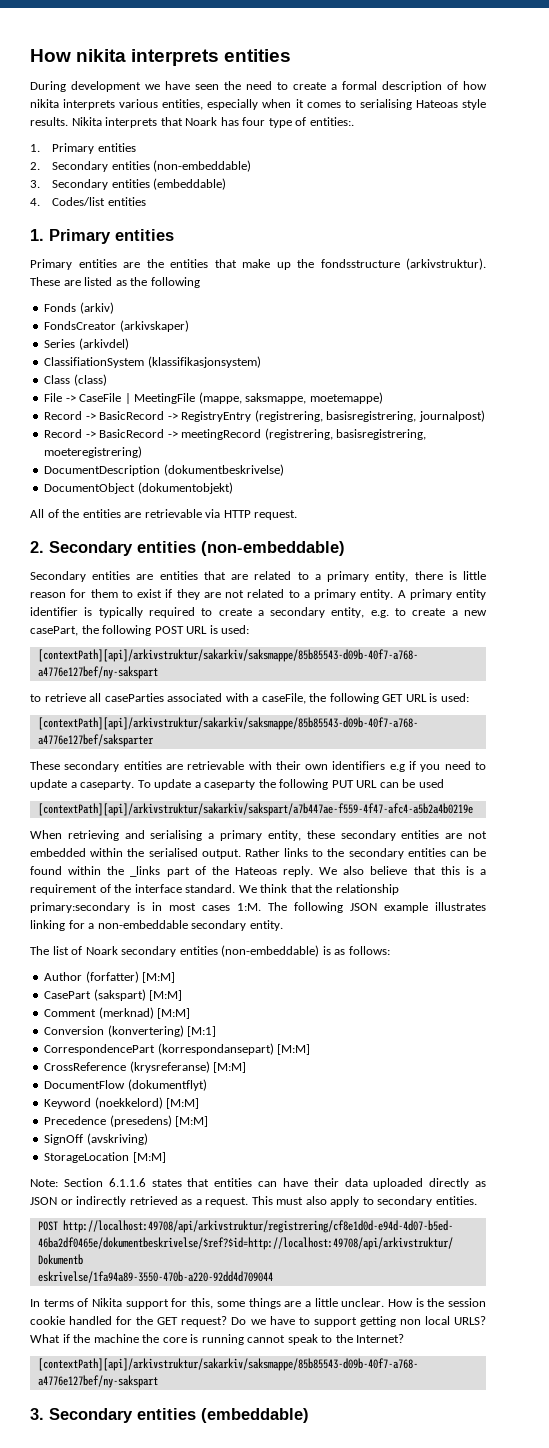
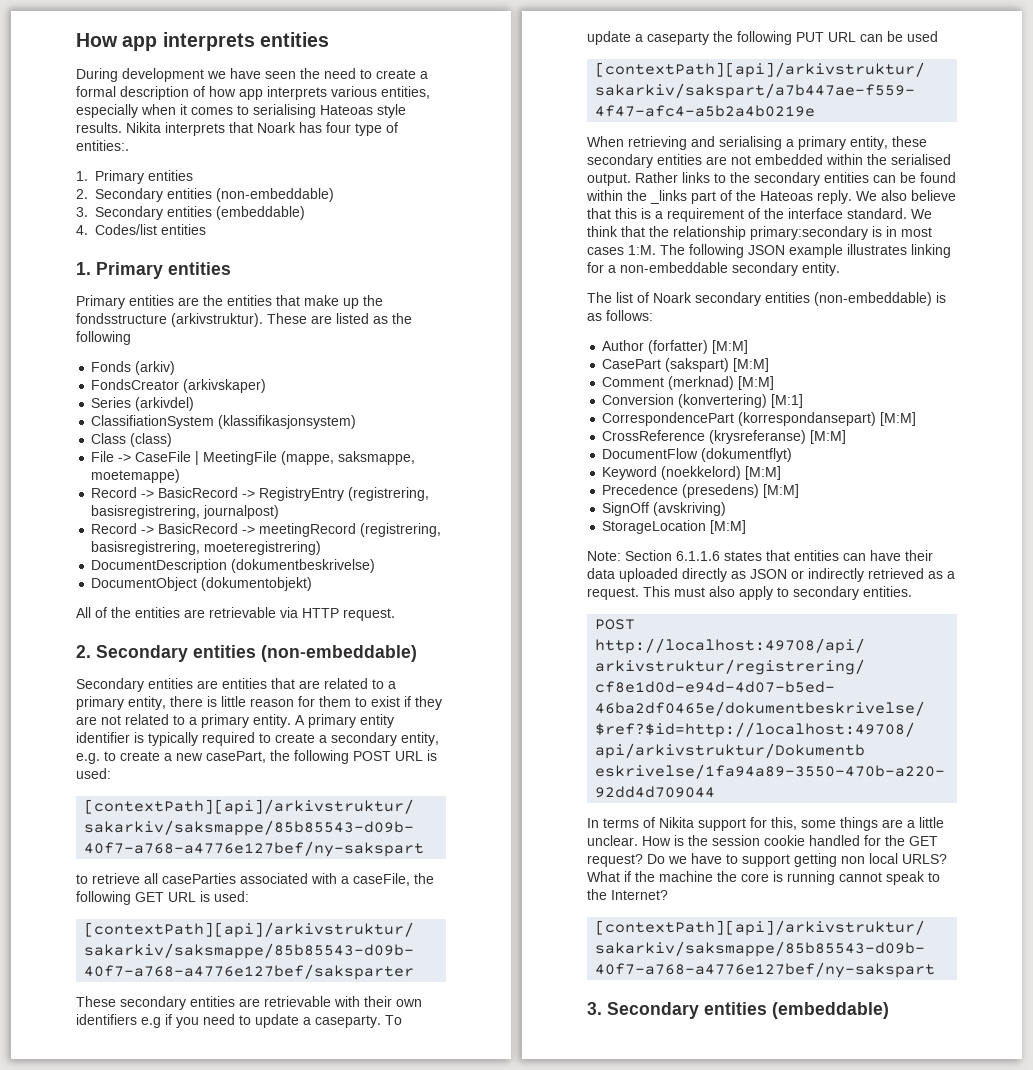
- How nikita interprets entities
+ How app interprets entities
- During development we have seen the need to create a formal description of how nikita interprets various entities, especially when it comes to serialising Hateoas style results.
+ During development we have seen the need to create a formal description of how app interprets various entities, especially when it comes to serialising Hateoas style results.

